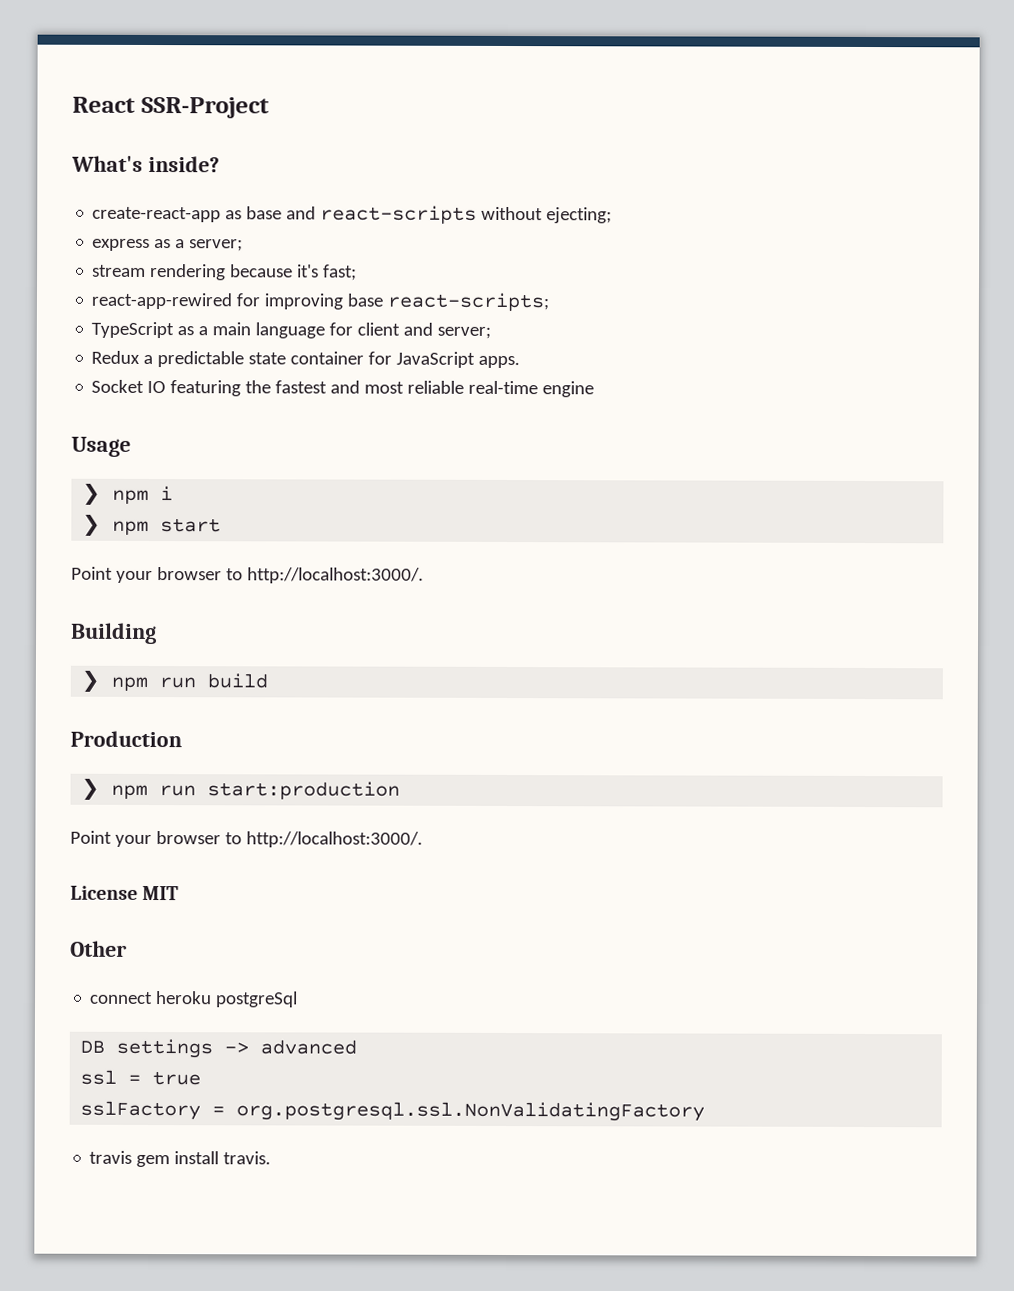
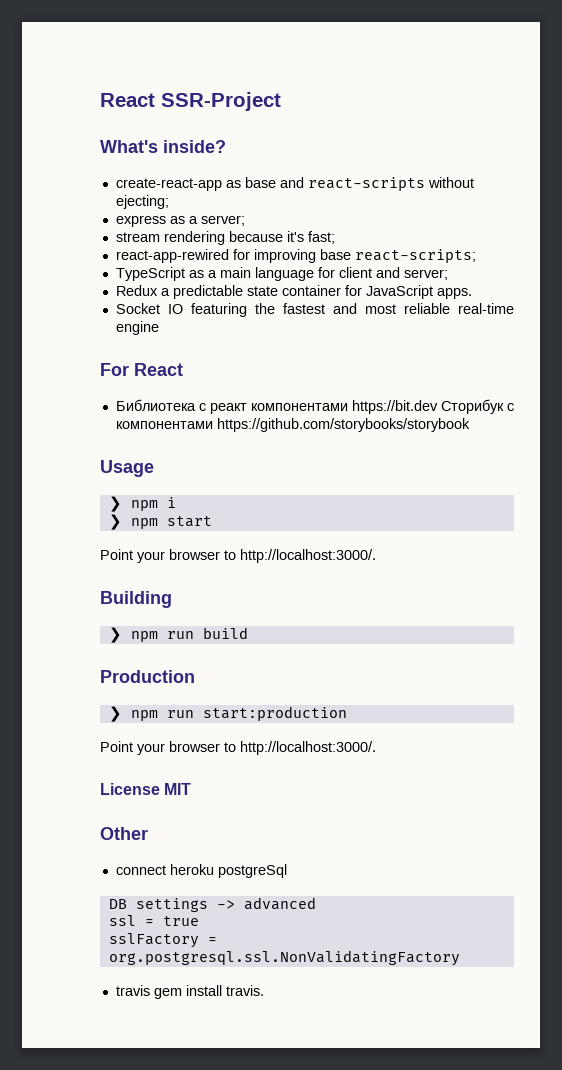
+ For React
+ Библиотека с реакт компонентами https://bit.dev Сторибук с компонентами https://github.com/storybooks/storybook

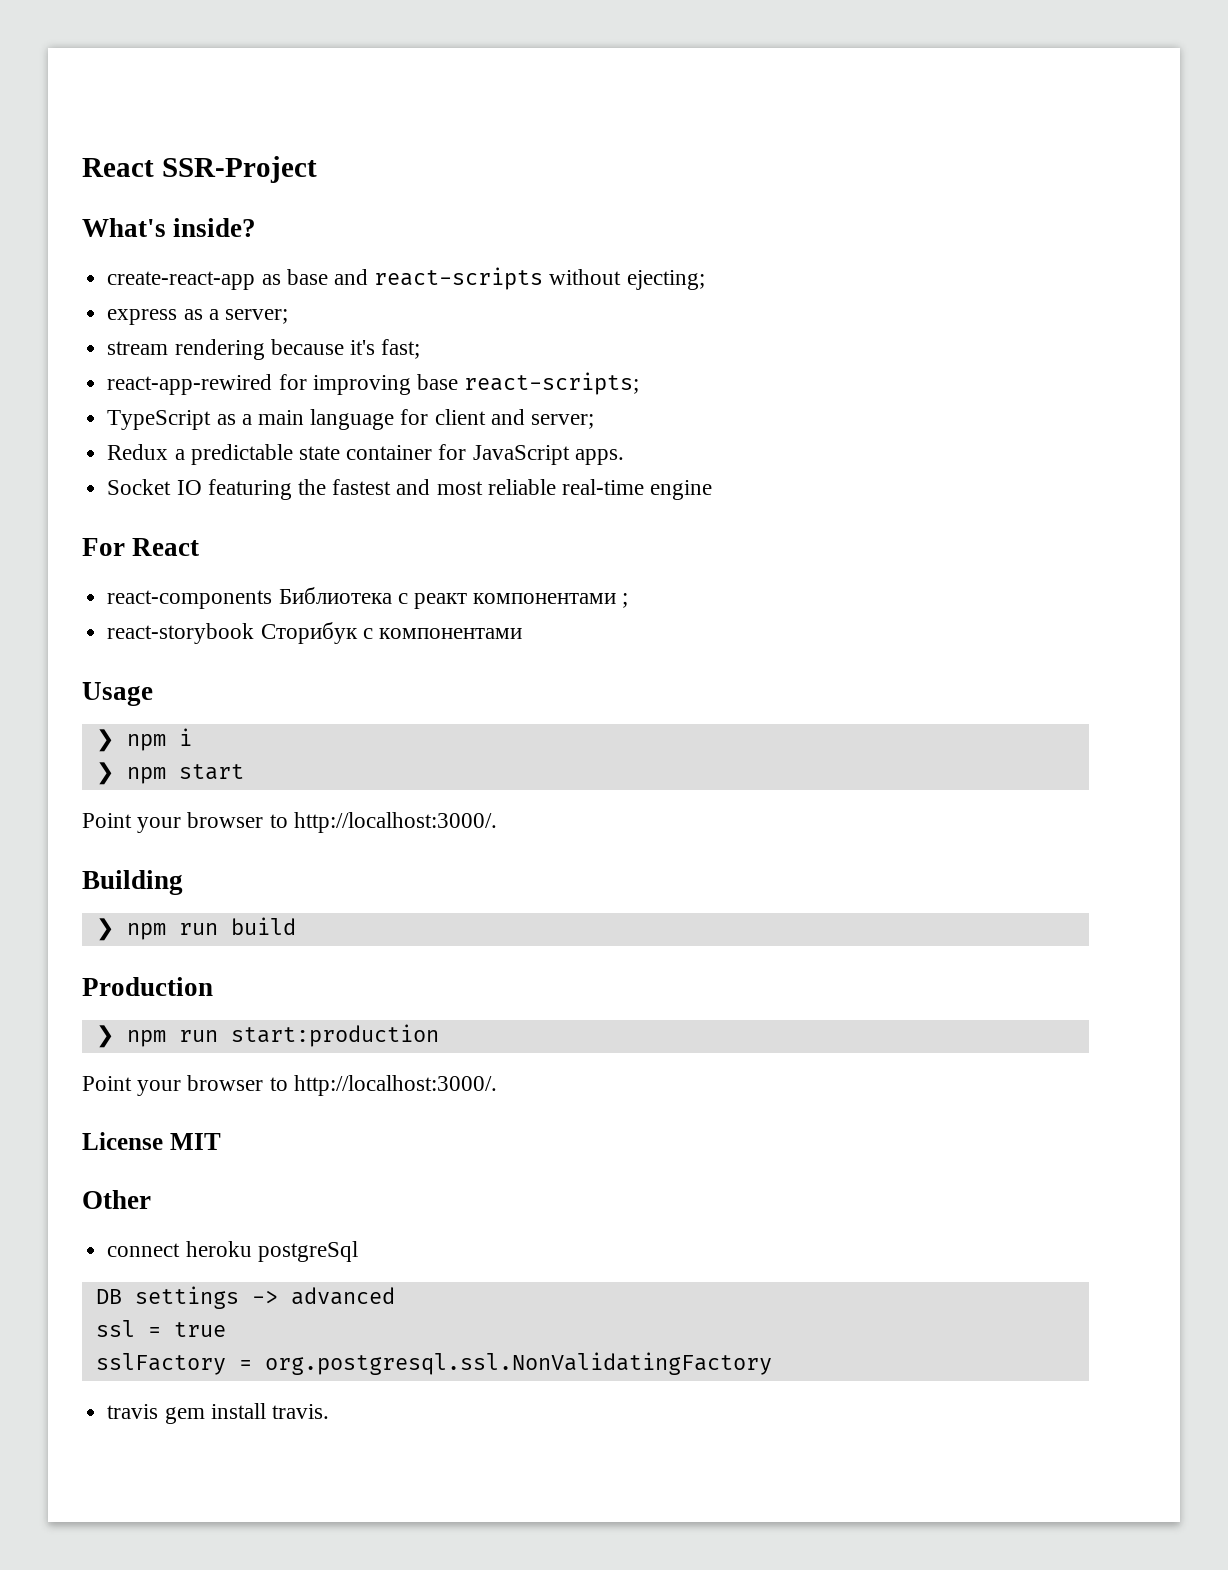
- Библиотека с реакт компонентами https://bit.dev Сторибук с компонентами https://github.com/storybooks/storybook
+ react-components Библиотека с реакт компонентами ;
+ react-storybook Сторибук с компонентами

